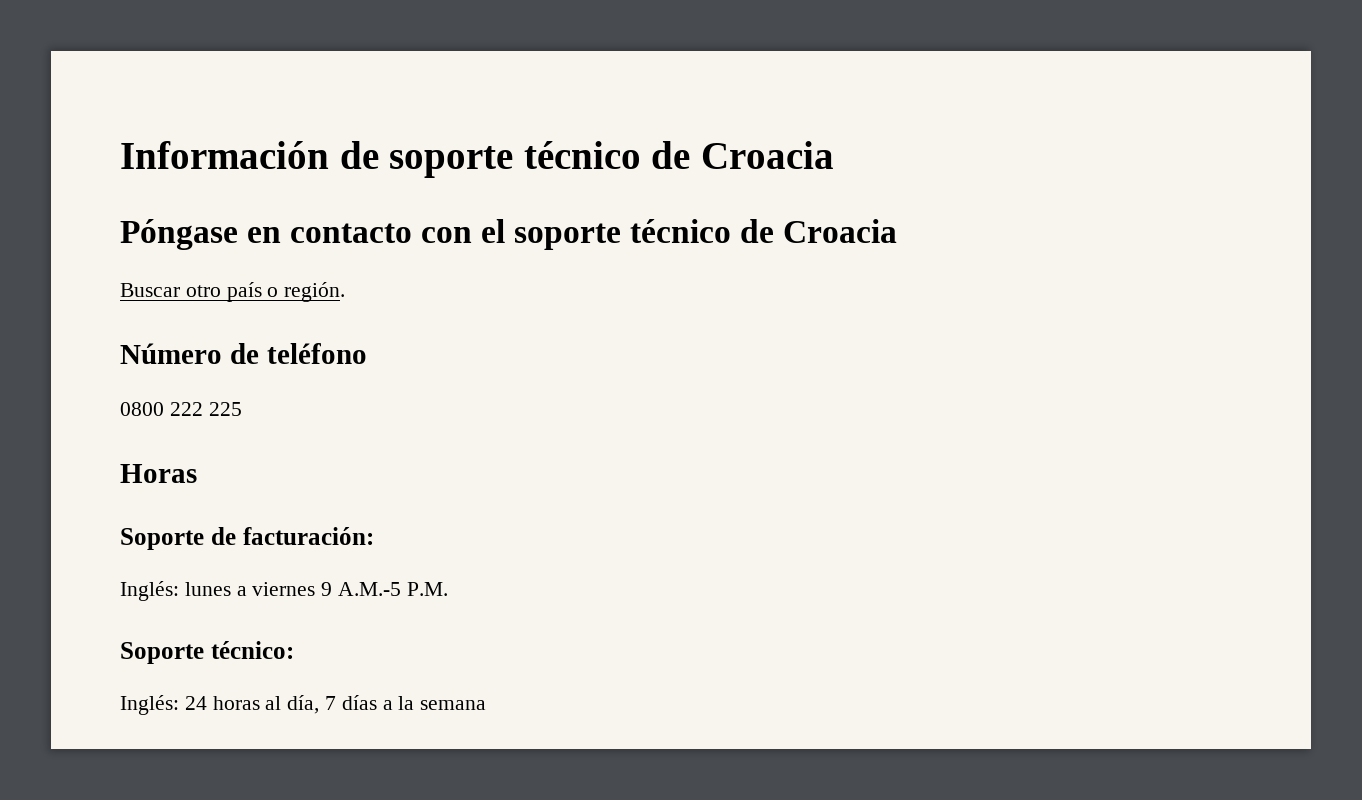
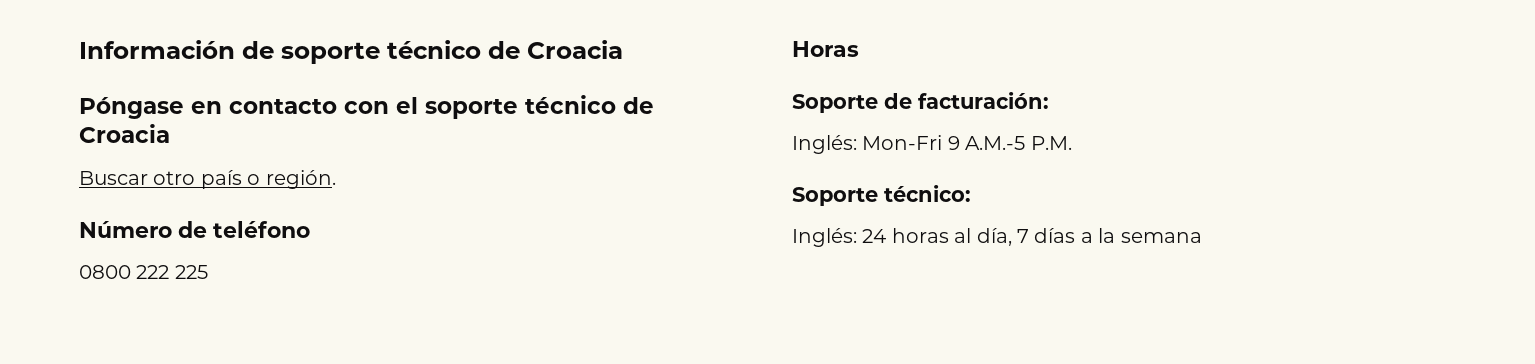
- Inglés: lunes a viernes 9 A.M.-5 P.M.
+ Inglés: Mon-Fri 9 A.M.-5 P.M.

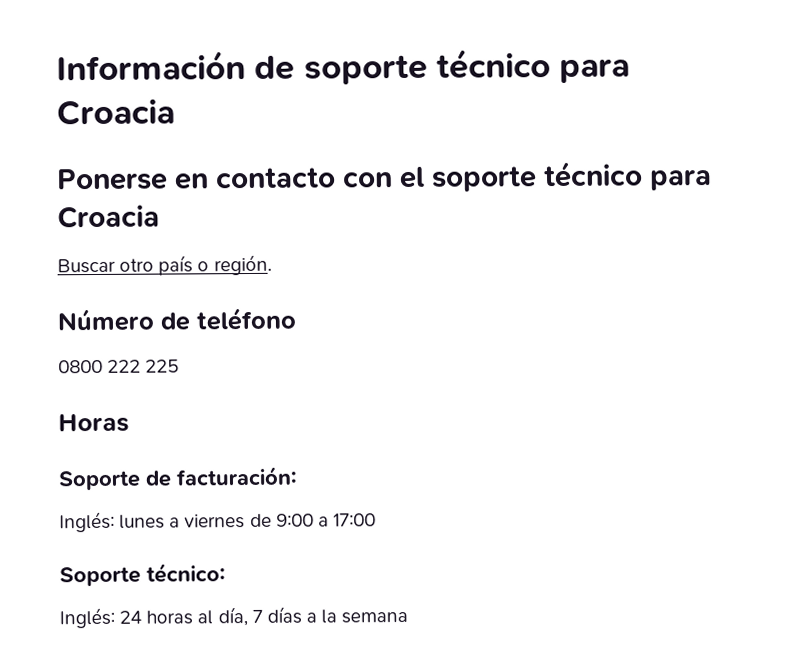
- Información de soporte técnico de Croacia
- Póngase en contacto con el soporte técnico de Croacia
+ Información de soporte técnico para Croacia
+ Ponerse en contacto con el soporte técnico para Croacia
- Inglés: Mon-Fri 9 A.M.-5 P.M.
+ Inglés: lunes a viernes de 9:00 a 17:00

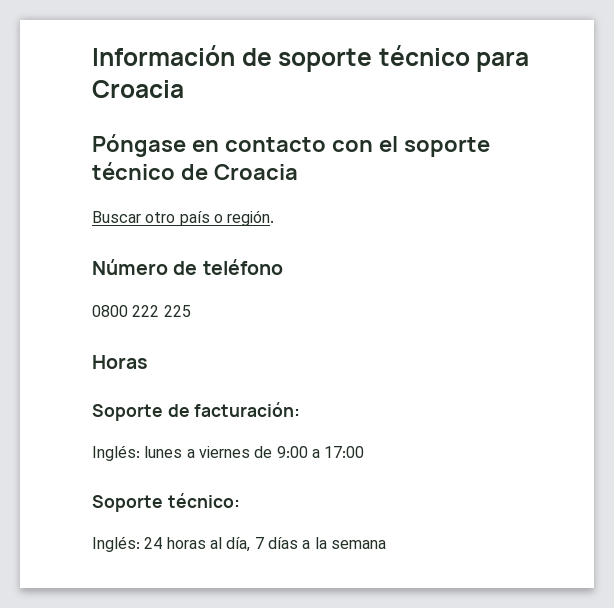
- Ponerse en contacto con el soporte técnico para Croacia
+ Póngase en contacto con el soporte técnico de Croacia

